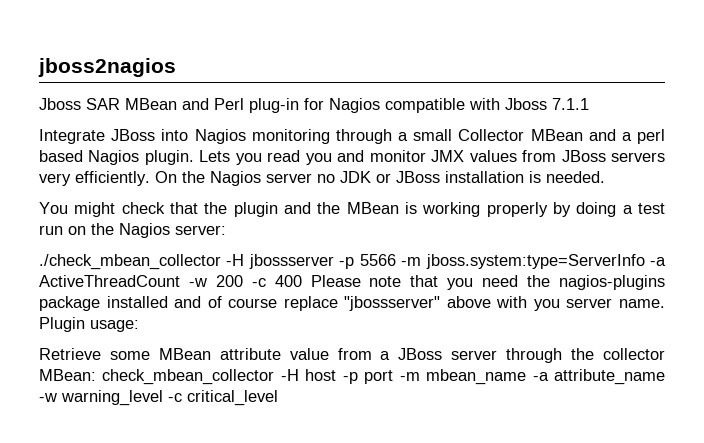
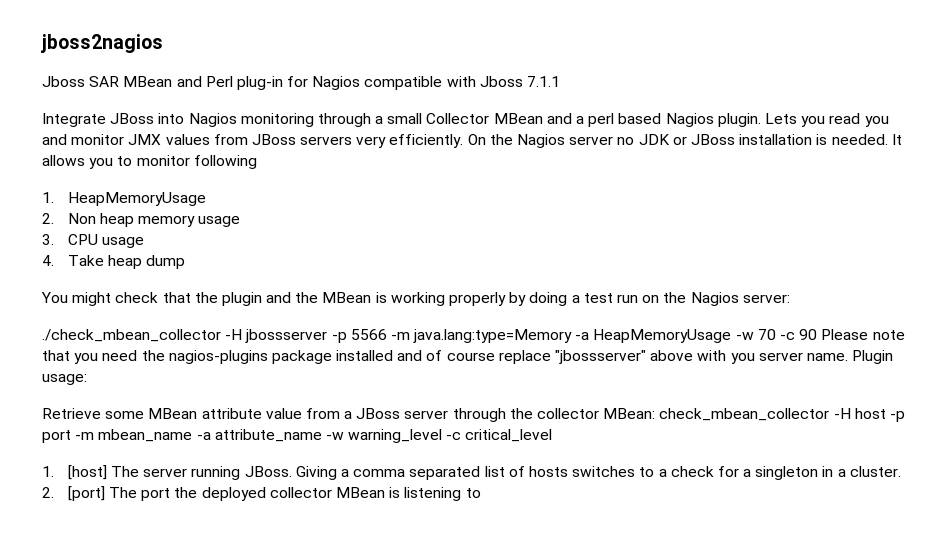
+ It allows you to monitor following
+ 1. HeapMemoryUsage
+ 2. Non heap memory usage
+ 3. CPU usage
+ 4. Take heap dump
- ./check_mbean_collector -H jbossserver -p 5566 -m jboss.system:type=ServerInfo -a ActiveThreadCount -w 200 -c 400 Please note that you need the nagios-plugins package installed and of course replace "jbossserver" above with you server name.
+ ./check_mbean_collector -H jbossserver -p 5566 -m java.lang:type=Memory -a HeapMemoryUsage -w 70 -c 90 Please note that you need the nagios-plugins package installed and of course replace "jbossserver" above with you server name.
+ 1. [host] The server running JBoss. Giving a comma separated list of hosts switches to a check for a singleton in a cluster.
+ 2. [port] The port the deployed collector MBean is listening to

